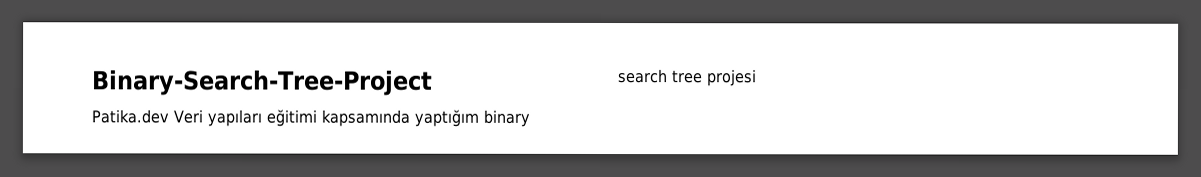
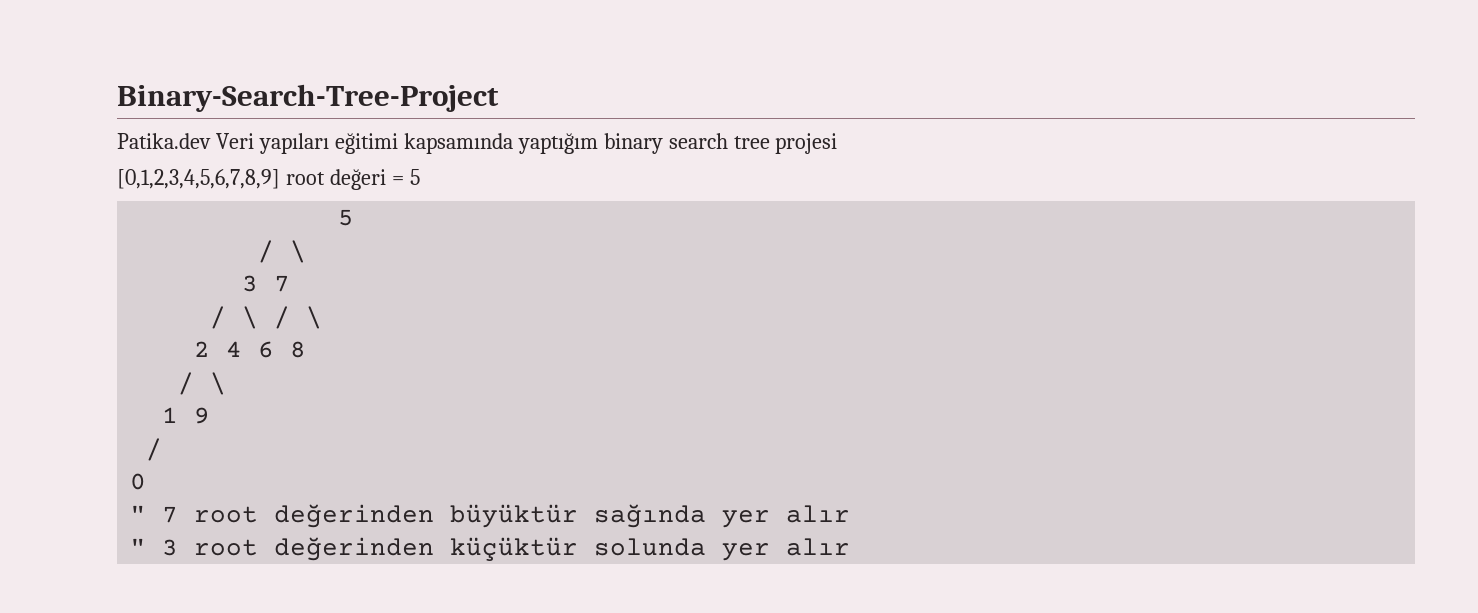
+ [0,1,2,3,4,5,6,7,8,9] root değeri = 5
+ 5
+ / \
+ 3 7
+ / \ / \
+ 2 4 6 8
+ / \
+ 1 9
+ /
+ 0
+ " 7 root değerinden büyüktür sağında yer alır
+ " 3 root değerinden küçüktür solunda yer alır

